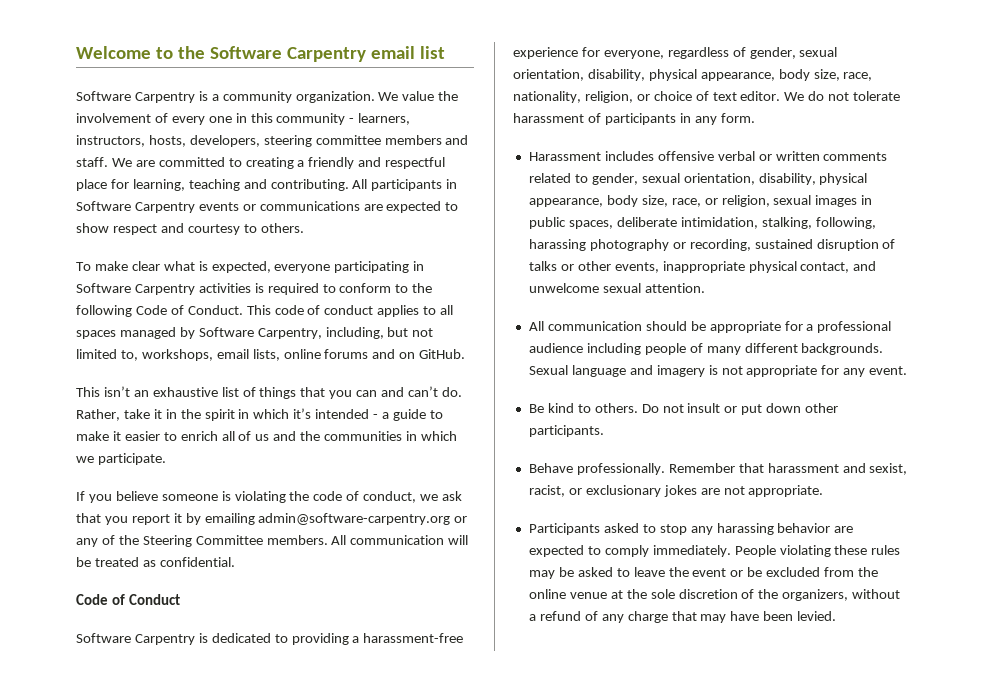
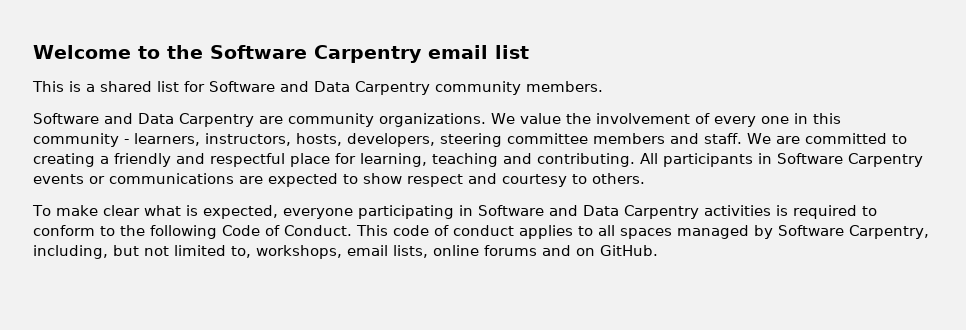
- Software Carpentry is a community organization.
+ This is a shared list for Software and Data Carpentry community members.
+ Software and Data Carpentry are community organizations.
- To make clear what is expected, everyone participating in Software Carpentry activities is required to conform to the following Code of Conduct.
+ To make clear what is expected, everyone participating in Software and Data Carpentry activities is required to conform to the following Code of Conduct.
- This isn’t an exhaustive list of things that you can and can’t do. Rather, take it in the spirit in which it’s intended - a guide to make it easier to enrich all of us and the communities in which we participate.
- If you believe someone is violating the code of conduct, we ask that you report it by emailing admin@software-carpentry.org or any of the Steering Committee members. All communication will be treated as confidential.
- Code of Conduct
- Software Carpentry is dedicated to providing a harassment-free experience for everyone, regardless of gender, sexual orientation, disability, physical appearance, body size, race, nationality, religion, or choice of text editor. We do not tolerate harassment of participants in any form.
- Harassment includes offensive verbal or written comments related to gender, sexual orientation, disability, physical appearance, body size, race, or religion, sexual images in public spaces, deliberate intimidation, stalking, following, harassing photography or recording, sustained disruption of talks or other events, inappropriate physical contact, and unwelcome sexual attention.
- All communication should be appropriate for a professional audience including people of many different backgrounds. Sexual language and imagery is not appropriate for any event.
- Be kind to others. Do not insult or put down other participants.
- Behave professionally. Remember that harassment and sexist, racist, or exclusionary jokes are not appropriate.
- Participants asked to stop any harassing behavior are expected to comply immediately. People violating these rules may be asked to leave the event or be excluded from the online venue at the sole discretion of the organizers, without a refund of any charge that may have been levied.

